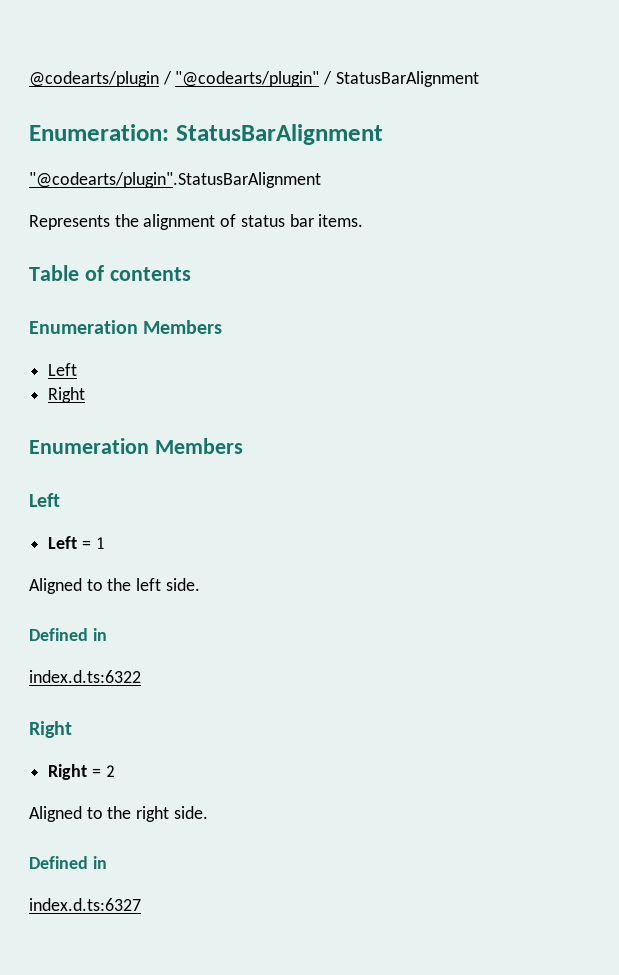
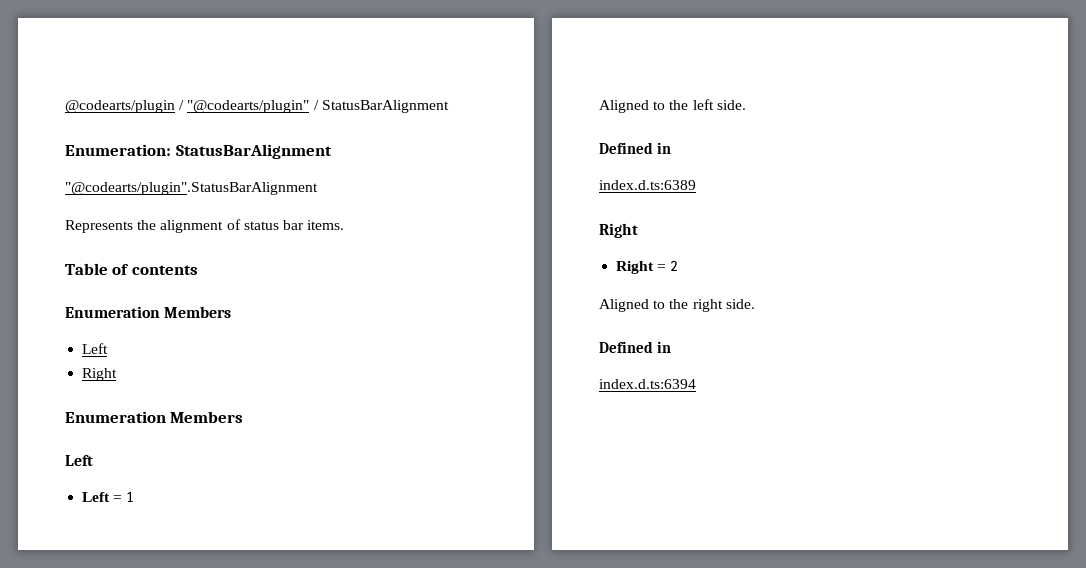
- index.d.ts:6322
+ index.d.ts:6389
- index.d.ts:6327
+ index.d.ts:6394

